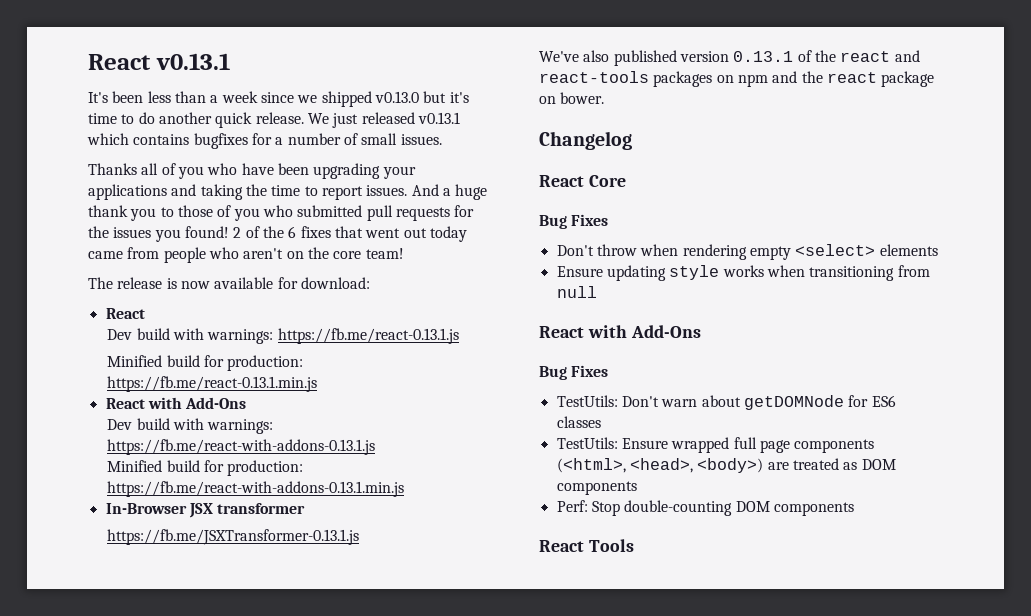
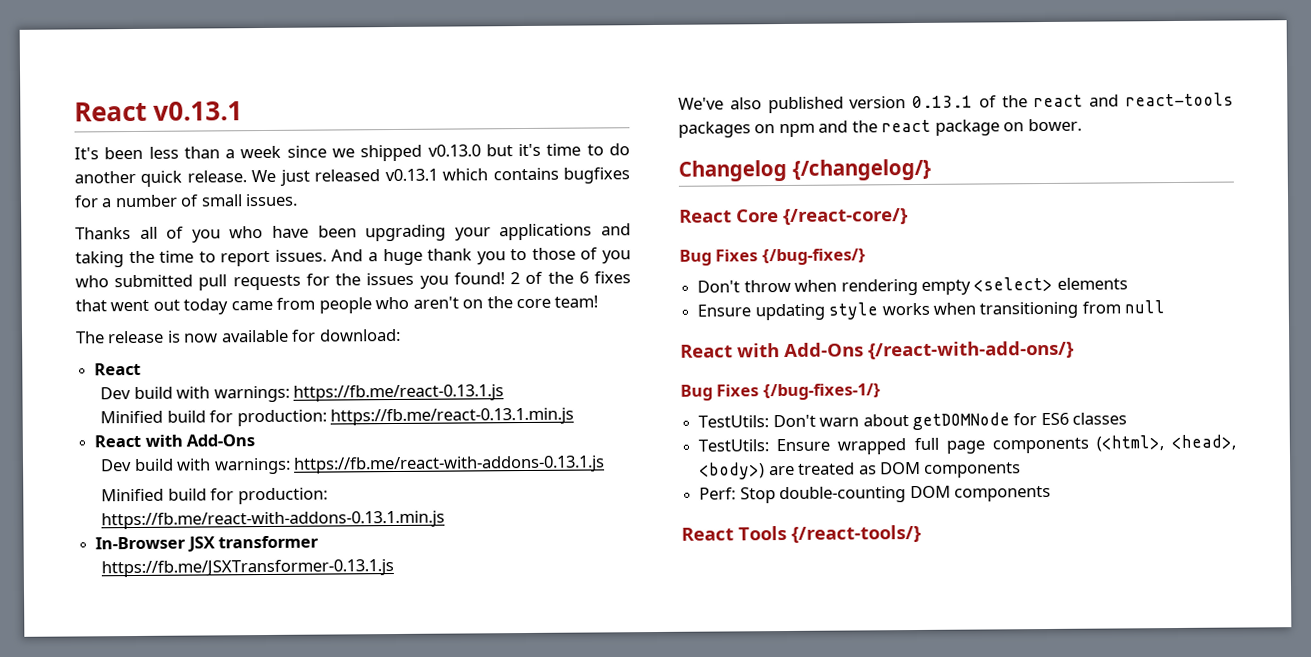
- Changelog
+ Changelog {/changelog/}
- React Core
- Bug Fixes
+ React Core {/react-core/}
+ Bug Fixes {/bug-fixes/}
  Ensure updating style works when transitioning from null
- React with Add-Ons
- Bug Fixes
+ React with Add-Ons {/react-with-add-ons/}
+ Bug Fixes {/bug-fixes-1/}
- React Tools
+ React Tools {/react-tools/}

